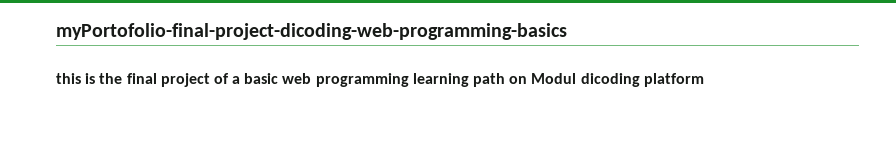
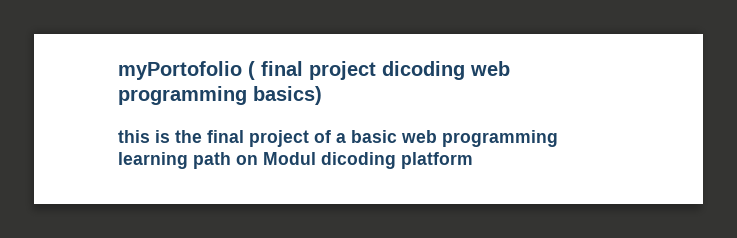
- myPortofolio-final-project-dicoding-web-programming-basics
+ myPortofolio ( final project dicoding web programming basics)

